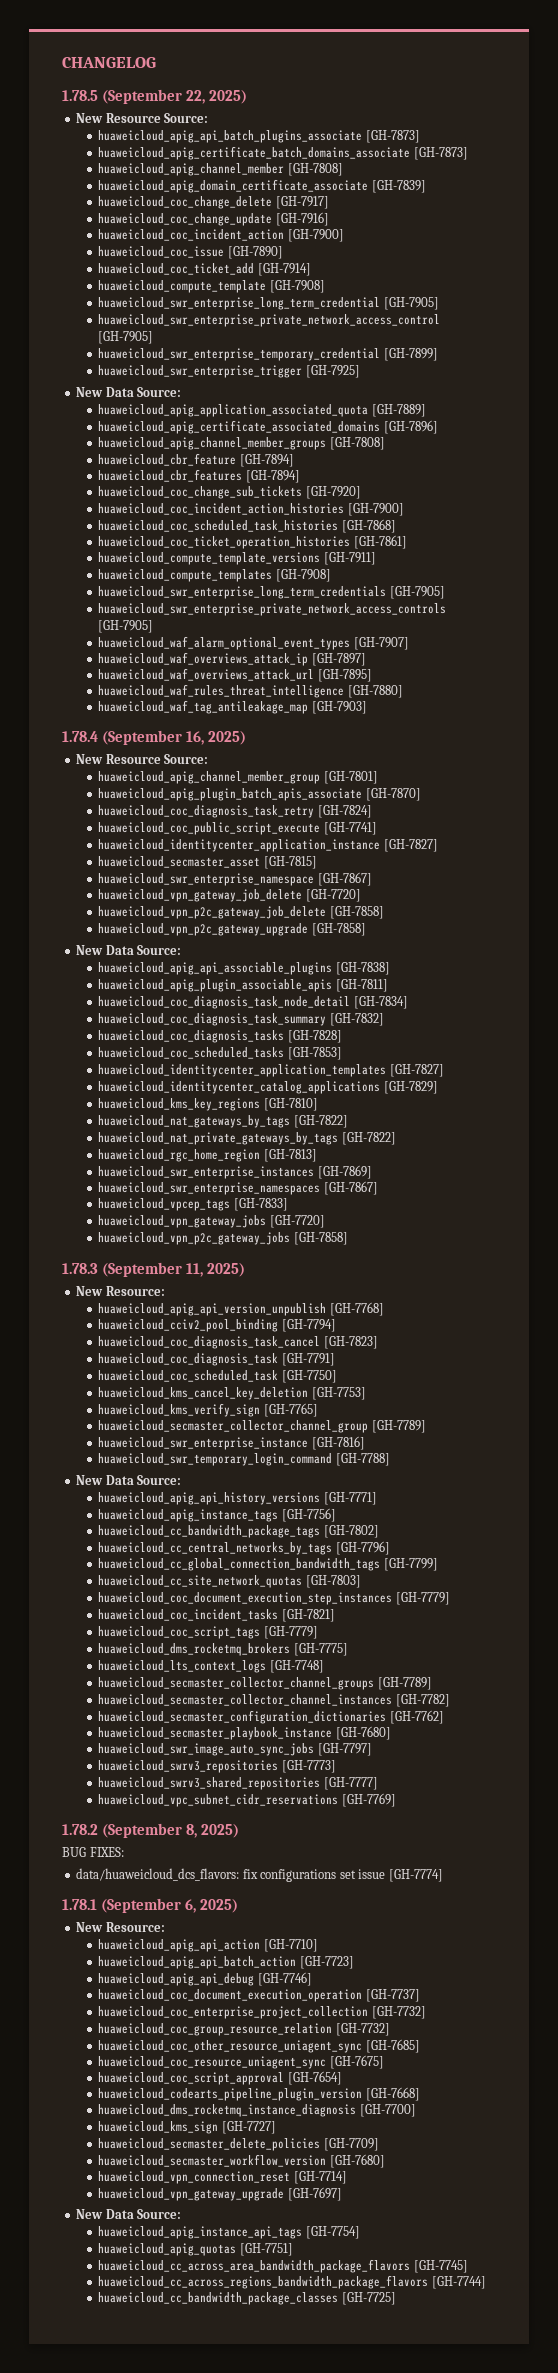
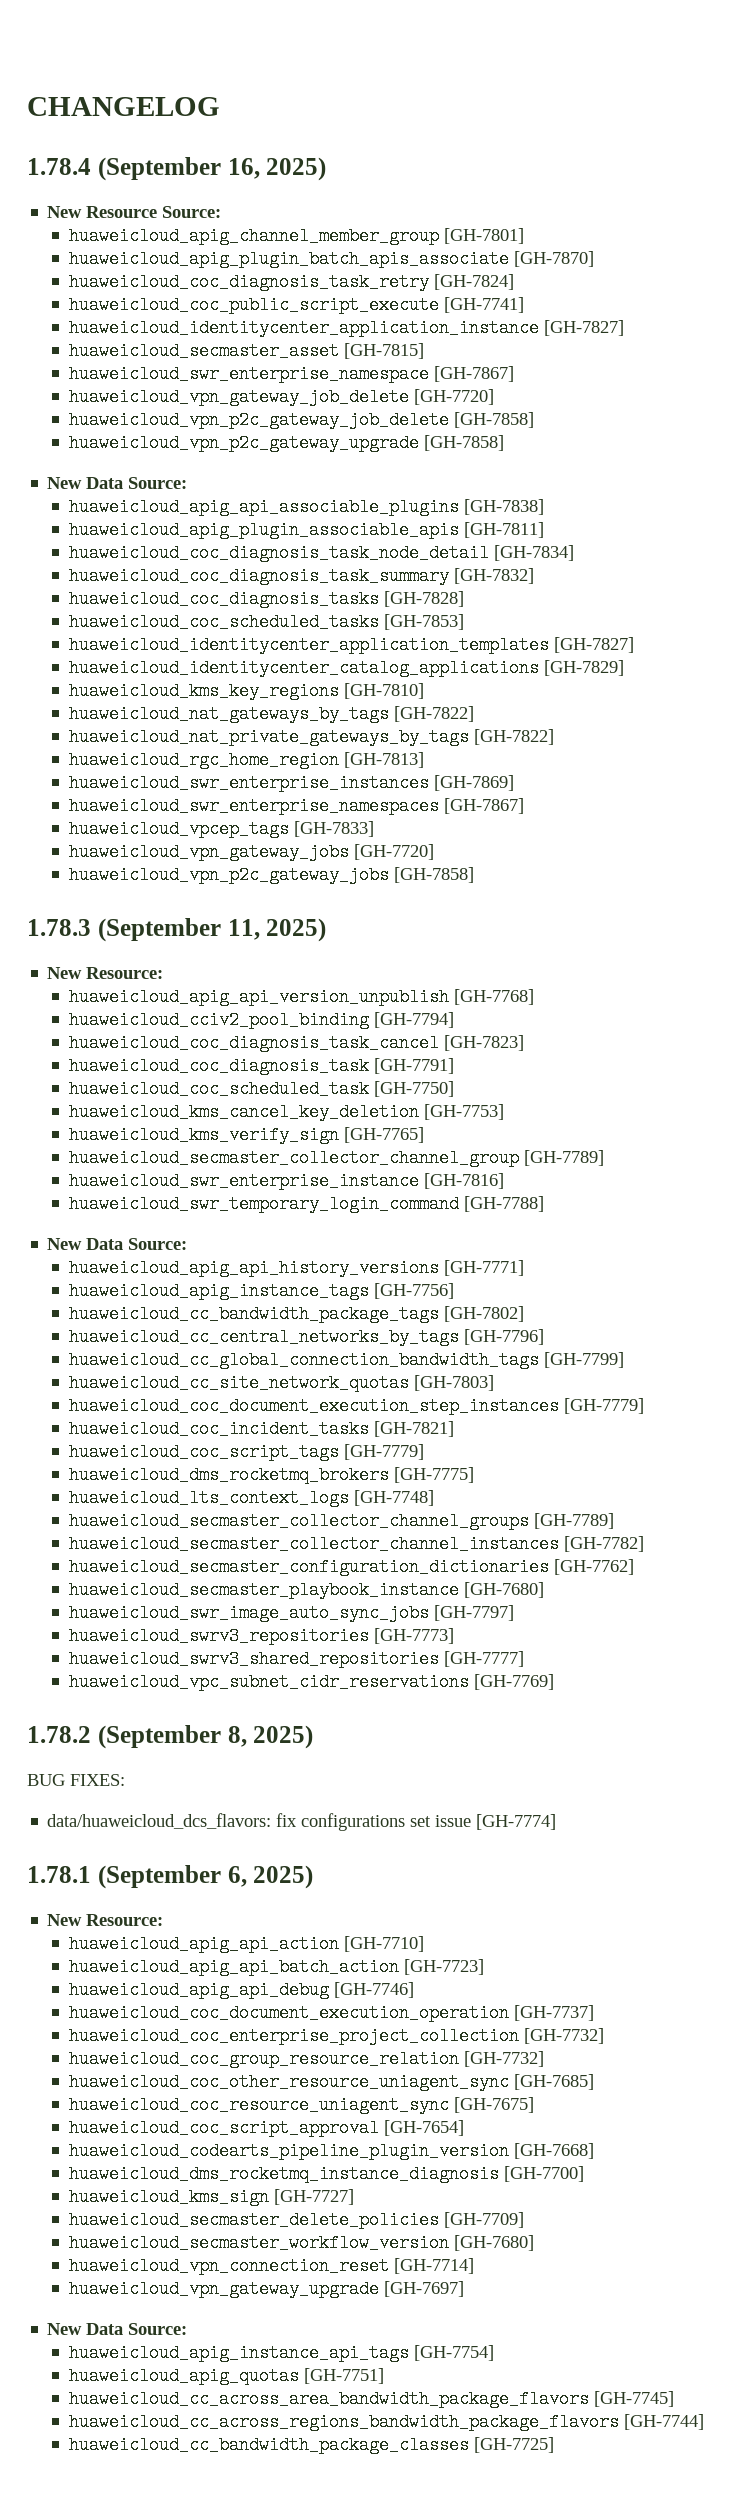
- 1.78.5 (September 22, 2025)
- New Resource Source:
- huaweicloud_apig_api_batch_plugins_associate [GH-7873]
- huaweicloud_apig_certificate_batch_domains_associate [GH-7873]
- huaweicloud_apig_channel_member [GH-7808]
- huaweicloud_apig_domain_certificate_associate [GH-7839]
- huaweicloud_coc_change_delete [GH-7917]
- huaweicloud_coc_change_update [GH-7916]
- huaweicloud_coc_incident_action [GH-7900]
- huaweicloud_coc_issue [GH-7890]
- huaweicloud_coc_ticket_add [GH-7914]
- huaweicloud_compute_template [GH-7908]
- huaweicloud_swr_enterprise_long_term_credential [GH-7905]
- huaweicloud_swr_enterprise_private_network_access_control [GH-7905]
- huaweicloud_swr_enterprise_temporary_credential [GH-7899]
- huaweicloud_swr_enterprise_trigger [GH-7925]
- New Data Source:
- huaweicloud_apig_application_associated_quota [GH-7889]
- huaweicloud_apig_certificate_associated_domains [GH-7896]
- huaweicloud_apig_channel_member_groups [GH-7808]
- huaweicloud_cbr_feature [GH-7894]
- huaweicloud_cbr_features [GH-7894]
- huaweicloud_coc_change_sub_tickets [GH-7920]
- huaweicloud_coc_incident_action_histories [GH-7900]
- huaweicloud_coc_scheduled_task_histories [GH-7868]
- huaweicloud_coc_ticket_operation_histories [GH-7861]
- huaweicloud_compute_template_versions [GH-7911]
- huaweicloud_compute_templates [GH-7908]
- huaweicloud_swr_enterprise_long_term_credentials [GH-7905]
- huaweicloud_swr_enterprise_private_network_access_controls [GH-7905]
- huaweicloud_waf_alarm_optional_event_types [GH-7907]
- huaweicloud_waf_overviews_attack_ip [GH-7897]
- huaweicloud_waf_overviews_attack_url [GH-7895]
- huaweicloud_waf_rules_threat_intelligence [GH-7880]
- huaweicloud_waf_tag_antileakage_map [GH-7903]

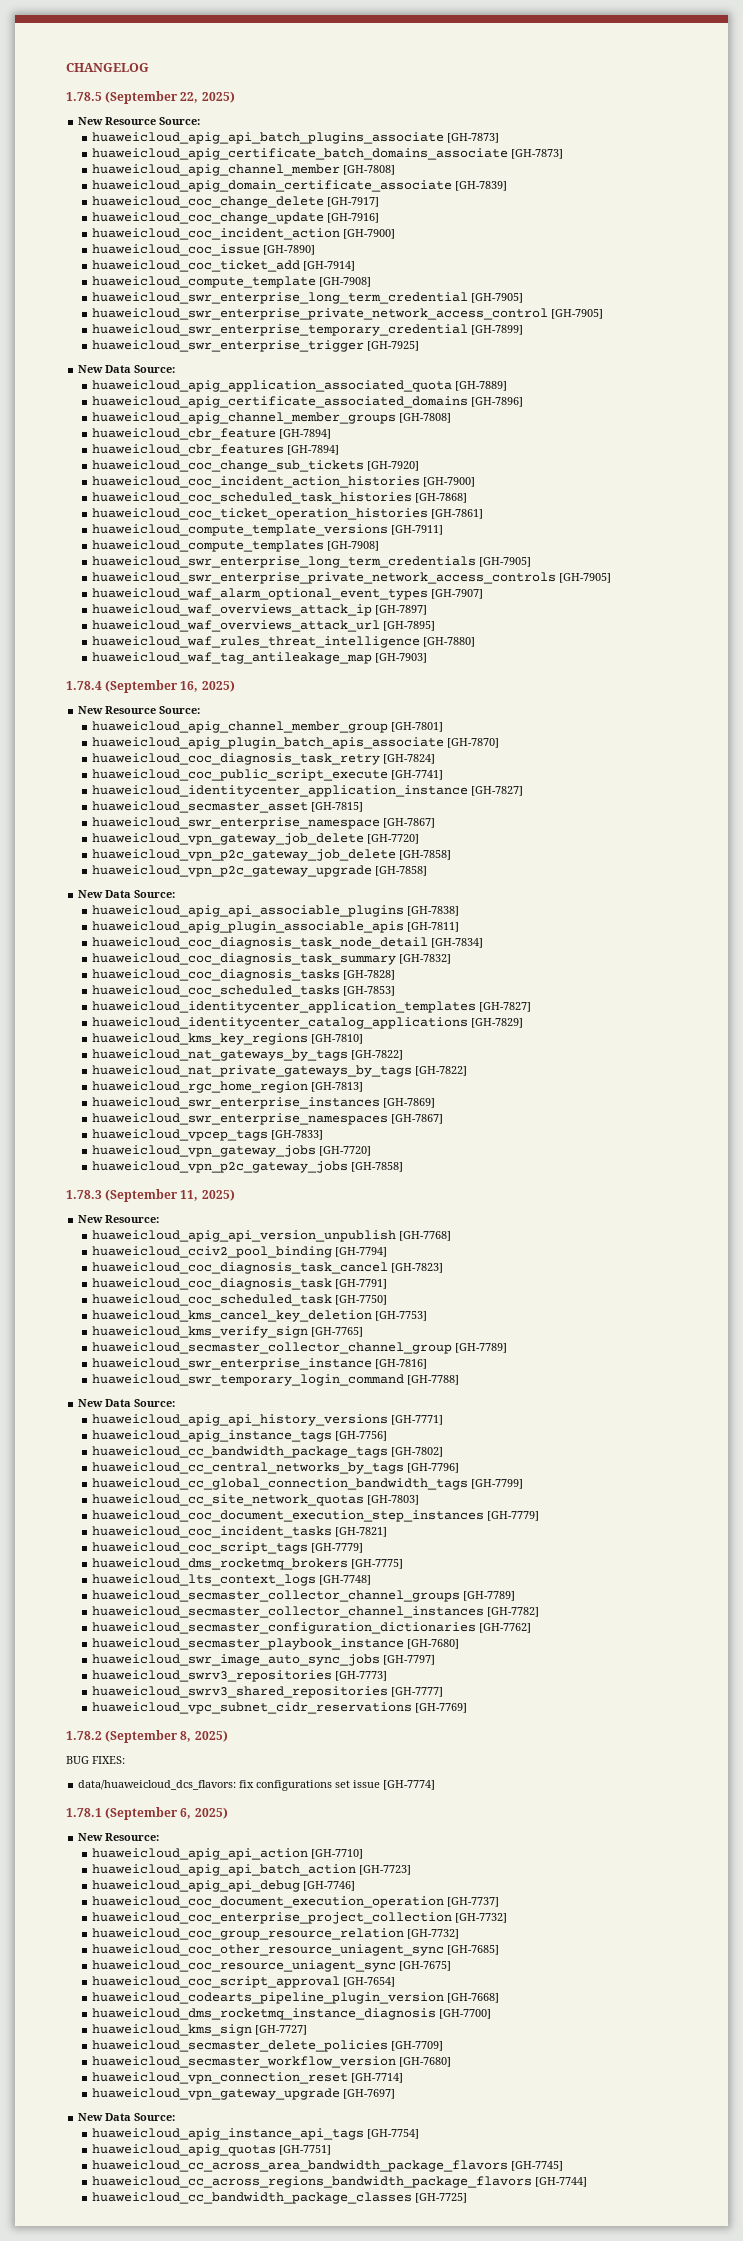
+ 1.78.5 (September 22, 2025)
+ New Resource Source:
+ huaweicloud_apig_api_batch_plugins_associate [GH-7873]
+ huaweicloud_apig_certificate_batch_domains_associate [GH-7873]
+ huaweicloud_apig_channel_member [GH-7808]
+ huaweicloud_apig_domain_certificate_associate [GH-7839]
+ huaweicloud_coc_change_delete [GH-7917]
+ huaweicloud_coc_change_update [GH-7916]
+ huaweicloud_coc_incident_action [GH-7900]
+ huaweicloud_coc_issue [GH-7890]
+ huaweicloud_coc_ticket_add [GH-7914]
+ huaweicloud_compute_template [GH-7908]
+ huaweicloud_swr_enterprise_long_term_credential [GH-7905]
+ huaweicloud_swr_enterprise_private_network_access_control [GH-7905]
+ huaweicloud_swr_enterprise_temporary_credential [GH-7899]
+ huaweicloud_swr_enterprise_trigger [GH-7925]
+ New Data Source:
+ huaweicloud_apig_application_associated_quota [GH-7889]
+ huaweicloud_apig_certificate_associated_domains [GH-7896]
+ huaweicloud_apig_channel_member_groups [GH-7808]
+ huaweicloud_cbr_feature [GH-7894]
+ huaweicloud_cbr_features [GH-7894]
+ huaweicloud_coc_change_sub_tickets [GH-7920]
+ huaweicloud_coc_incident_action_histories [GH-7900]
+ huaweicloud_coc_scheduled_task_histories [GH-7868]
+ huaweicloud_coc_ticket_operation_histories [GH-7861]
+ huaweicloud_compute_template_versions [GH-7911]
+ huaweicloud_compute_templates [GH-7908]
+ huaweicloud_swr_enterprise_long_term_credentials [GH-7905]
+ huaweicloud_swr_enterprise_private_network_access_controls [GH-7905]
+ huaweicloud_waf_alarm_optional_event_types [GH-7907]
+ huaweicloud_waf_overviews_attack_ip [GH-7897]
+ huaweicloud_waf_overviews_attack_url [GH-7895]
+ huaweicloud_waf_rules_threat_intelligence [GH-7880]
+ huaweicloud_waf_tag_antileakage_map [GH-7903]

